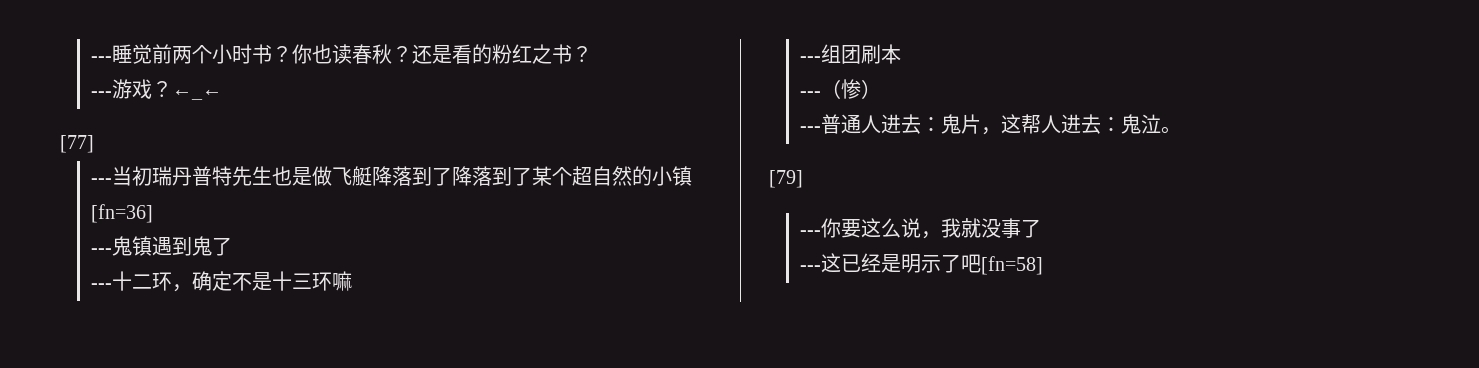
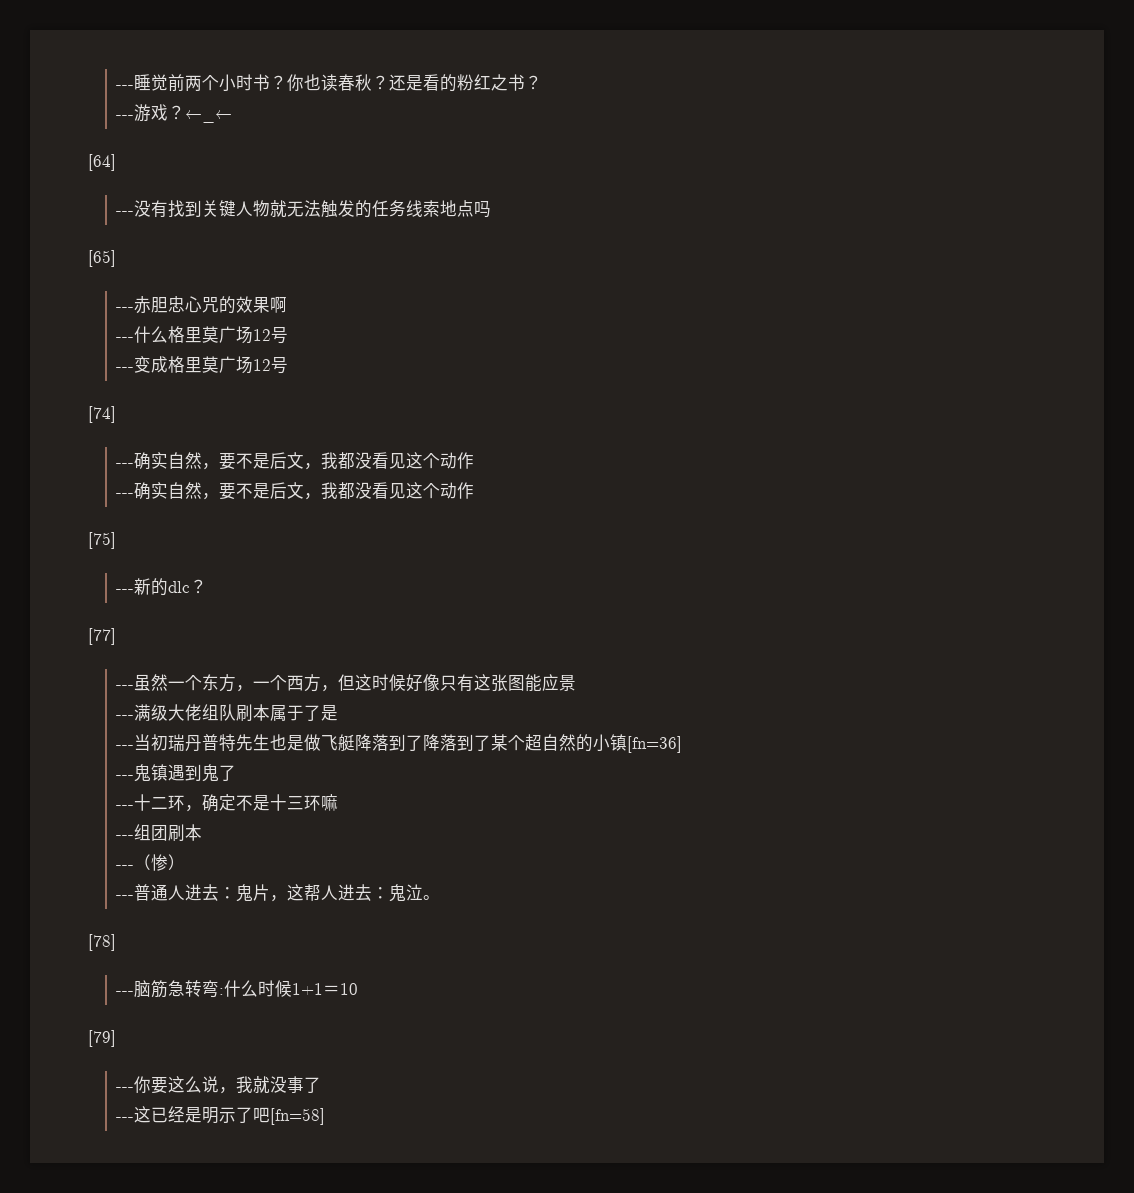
+ [64]
+ ---没有找到关键人物就无法触发的任务线索地点吗
+ [65]
+ ---赤胆忠心咒的效果啊
+ ---什么格里莫广场12号
+ ---变成格里莫广场12号
+ [74]
+ ---确实自然，要不是后文，我都没看见这个动作
+ ---确实自然，要不是后文，我都没看见这个动作
+ [75]
+ ---新的dlc？
  [77]
+ ---虽然一个东方，一个西方，但这时候好像只有这张图能应景
+ ---满级大佬组队刷本属于了是
+ [78]
+ ---脑筋急转弯:什么时候1+1＝10

